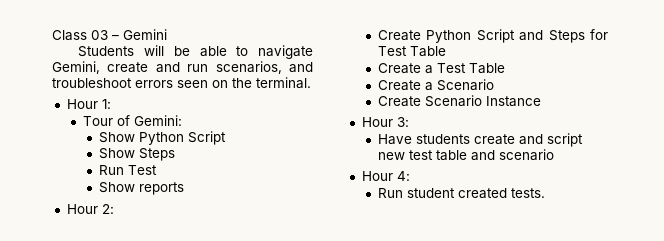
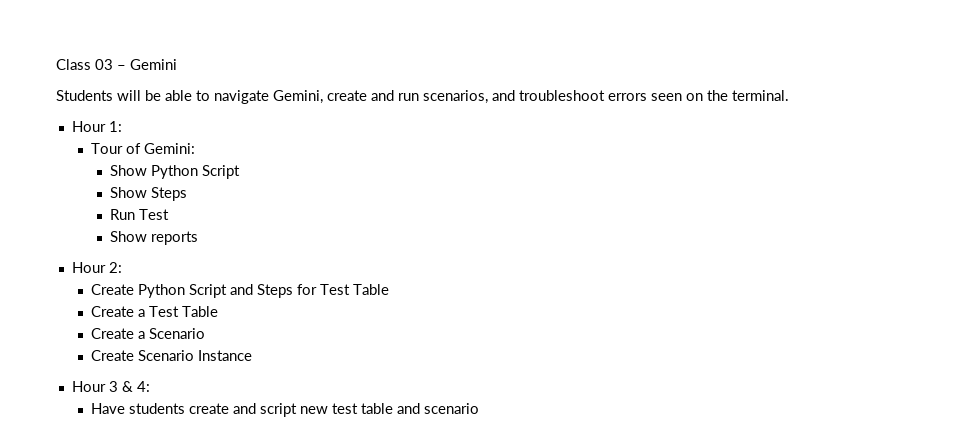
- Hour 3:
+ Hour 3 & 4:
- Hour 4:
- Run student created tests.

